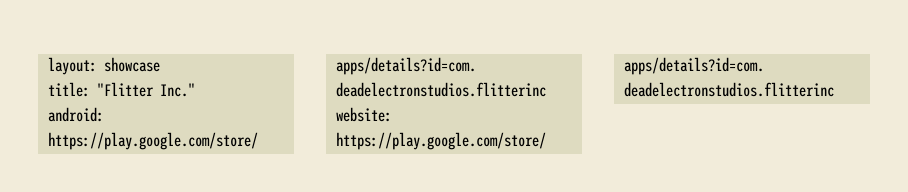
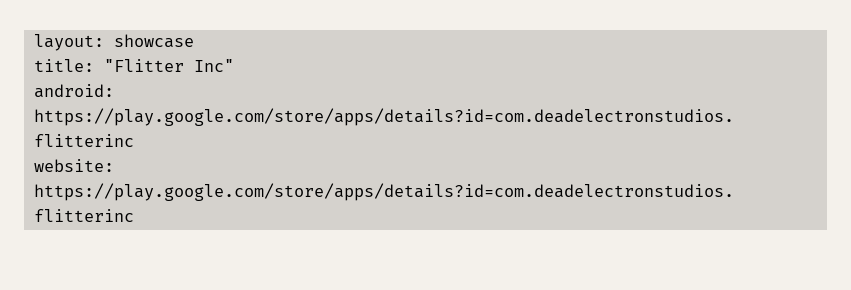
- title: "Flitter Inc."
+ title: "Flitter Inc"

